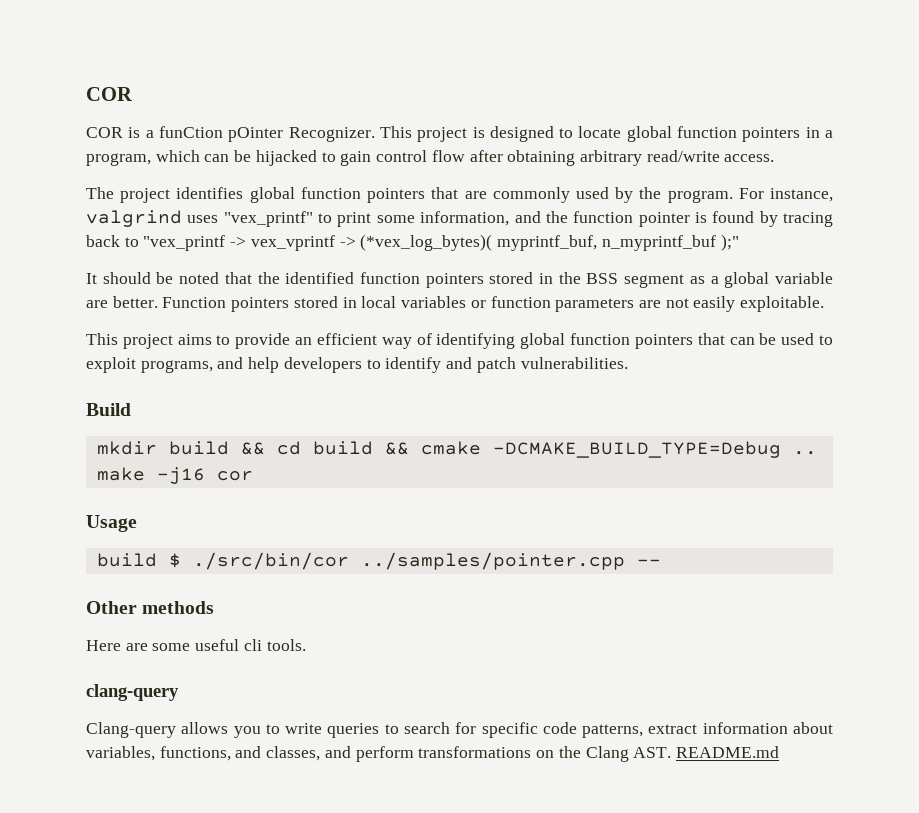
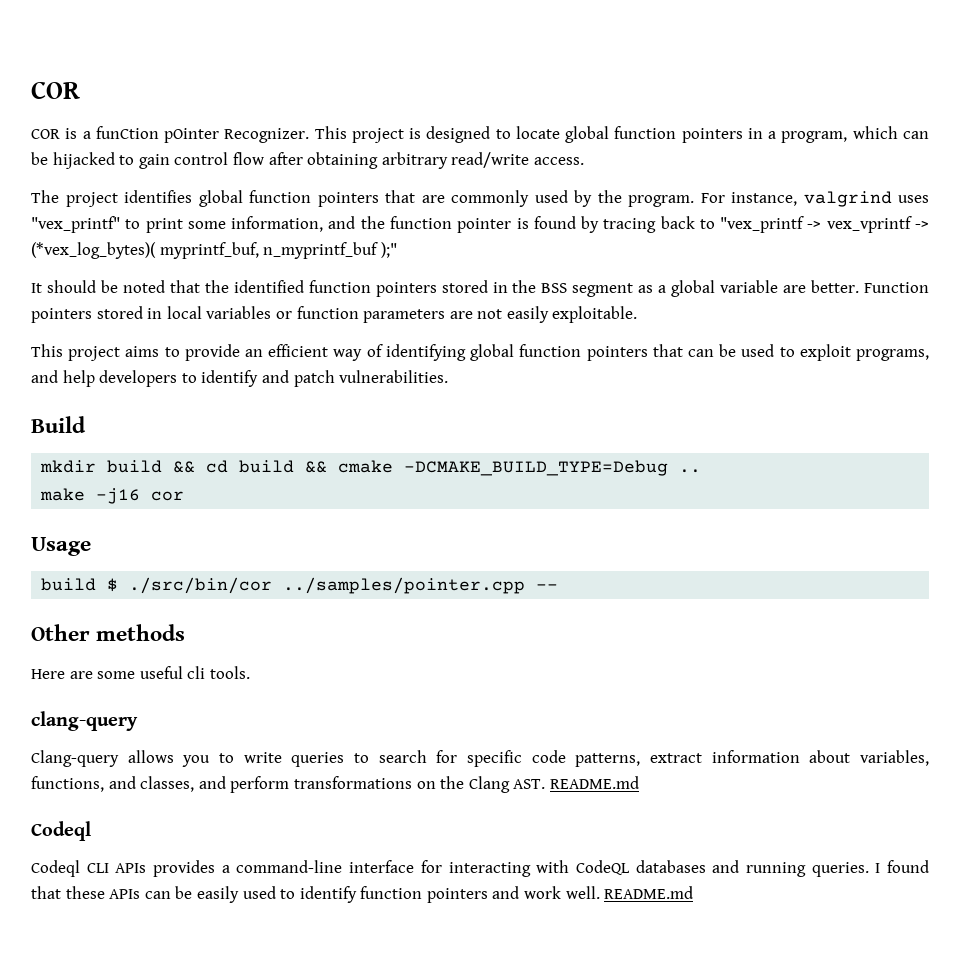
  Clang-query allows you to write queries to search for specific code patterns, extract information about variables, functions, and classes, and perform transformations on the Clang AST. README.md
+ Codeql
+ Codeql CLI APIs provides a command-line interface for interacting with CodeQL databases and running queries. I found that these APIs can be easily used to identify function pointers and work well. README.md

